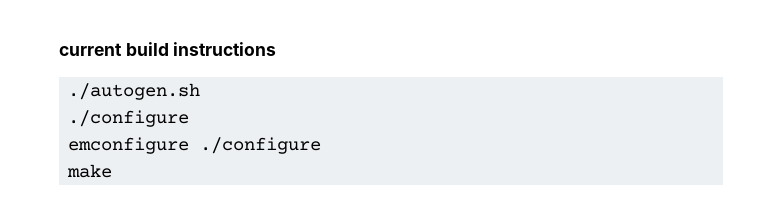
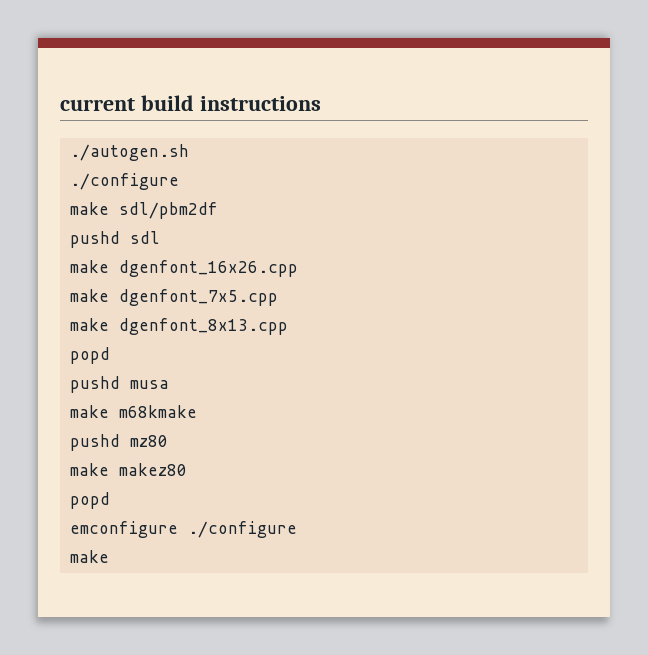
+ make sdl/pbm2df
+ pushd sdl
+ make dgenfont_16x26.cpp
+ make dgenfont_7x5.cpp
+ make dgenfont_8x13.cpp
+ popd
+ pushd musa
+ make m68kmake
+ pushd mz80
+ make makez80
+ popd

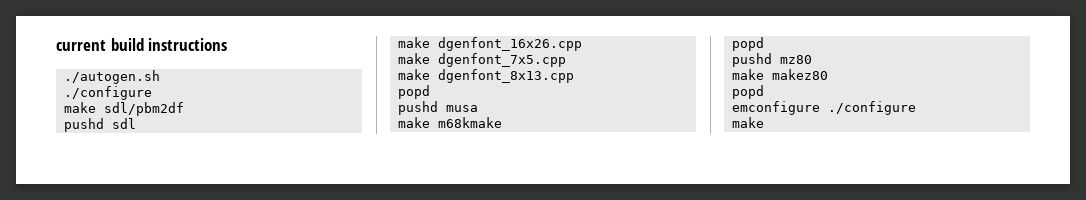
  make m68kmake
+ popd

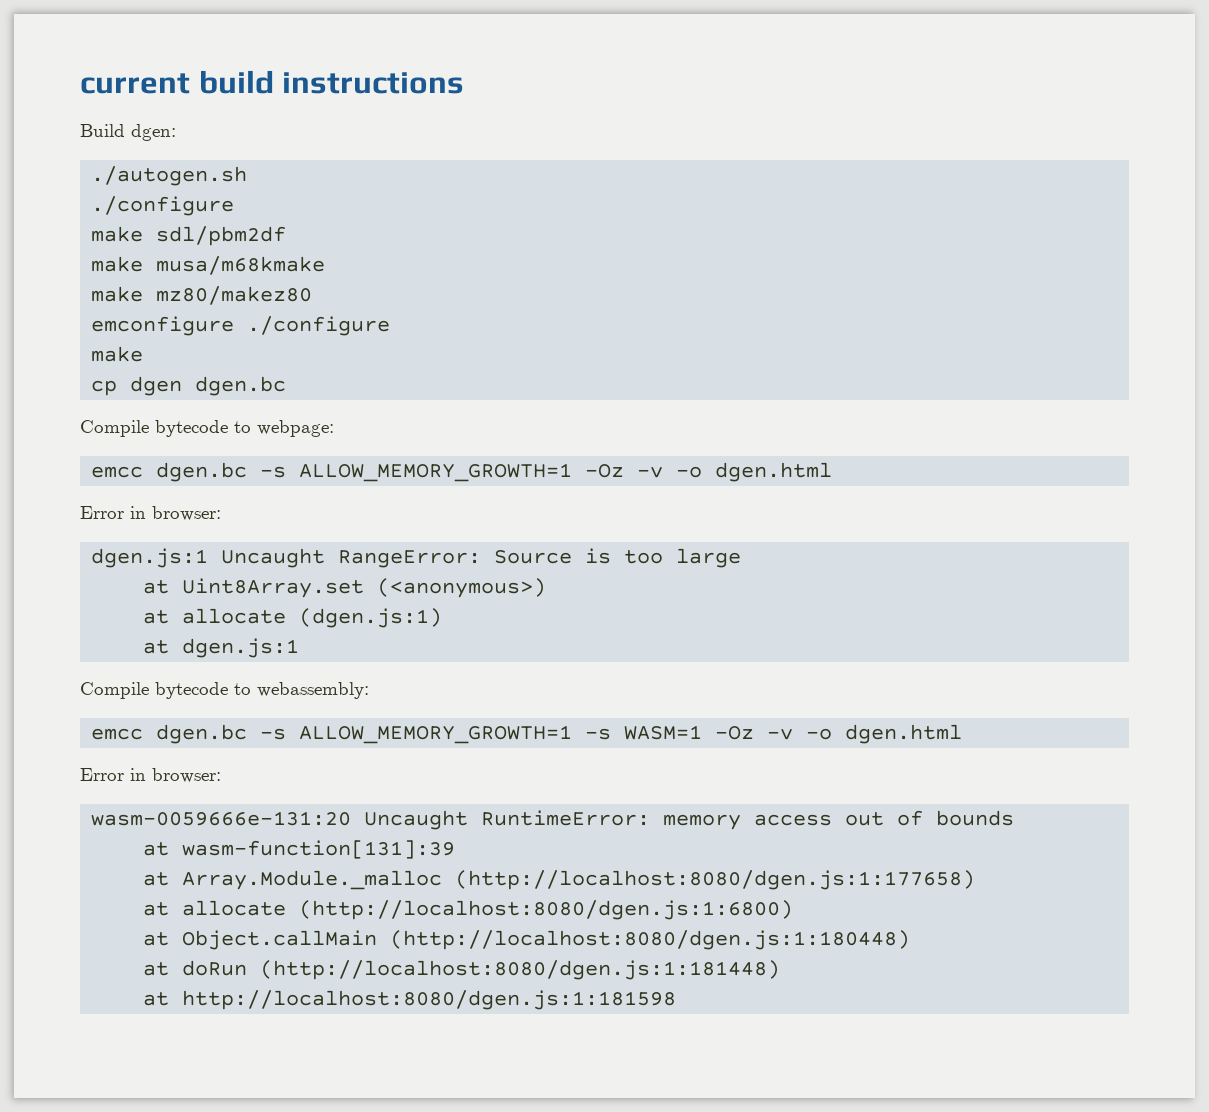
+ Build dgen:
- pushd sdl
- make dgenfont_16x26.cpp
- make dgenfont_7x5.cpp
- make dgenfont_8x13.cpp
- popd
- pushd musa
- make m68kmake
- popd
- pushd mz80
- make makez80
- popd
+ make musa/m68kmake
+ make mz80/makez80
  emconfigure ./configure
  make
+ cp dgen dgen.bc
+ Compile bytecode to webpage:
+ emcc dgen.bc -s ALLOW_MEMORY_GROWTH=1 -Oz -v -o dgen.html
+ Error in browser:
+ dgen.js:1 Uncaught RangeError: Source is too large
+ at Uint8Array.set (<anonymous>)
+ at allocate (dgen.js:1)
+ at dgen.js:1
+ Compile bytecode to webassembly:
+ emcc dgen.bc -s ALLOW_MEMORY_GROWTH=1 -s WASM=1 -Oz -v -o dgen.html
+ Error in browser:
+ wasm-0059666e-131:20 Uncaught RuntimeError: memory access out of bounds
+ at wasm-function[131]:39
+ at Array.Module._malloc (http://localhost:8080/dgen.js:1:177658)
+ at allocate (http://localhost:8080/dgen.js:1:6800)
+ at Object.callMain (http://localhost:8080/dgen.js:1:180448)
+ at doRun (http://localhost:8080/dgen.js:1:181448)
+ at http://localhost:8080/dgen.js:1:181598

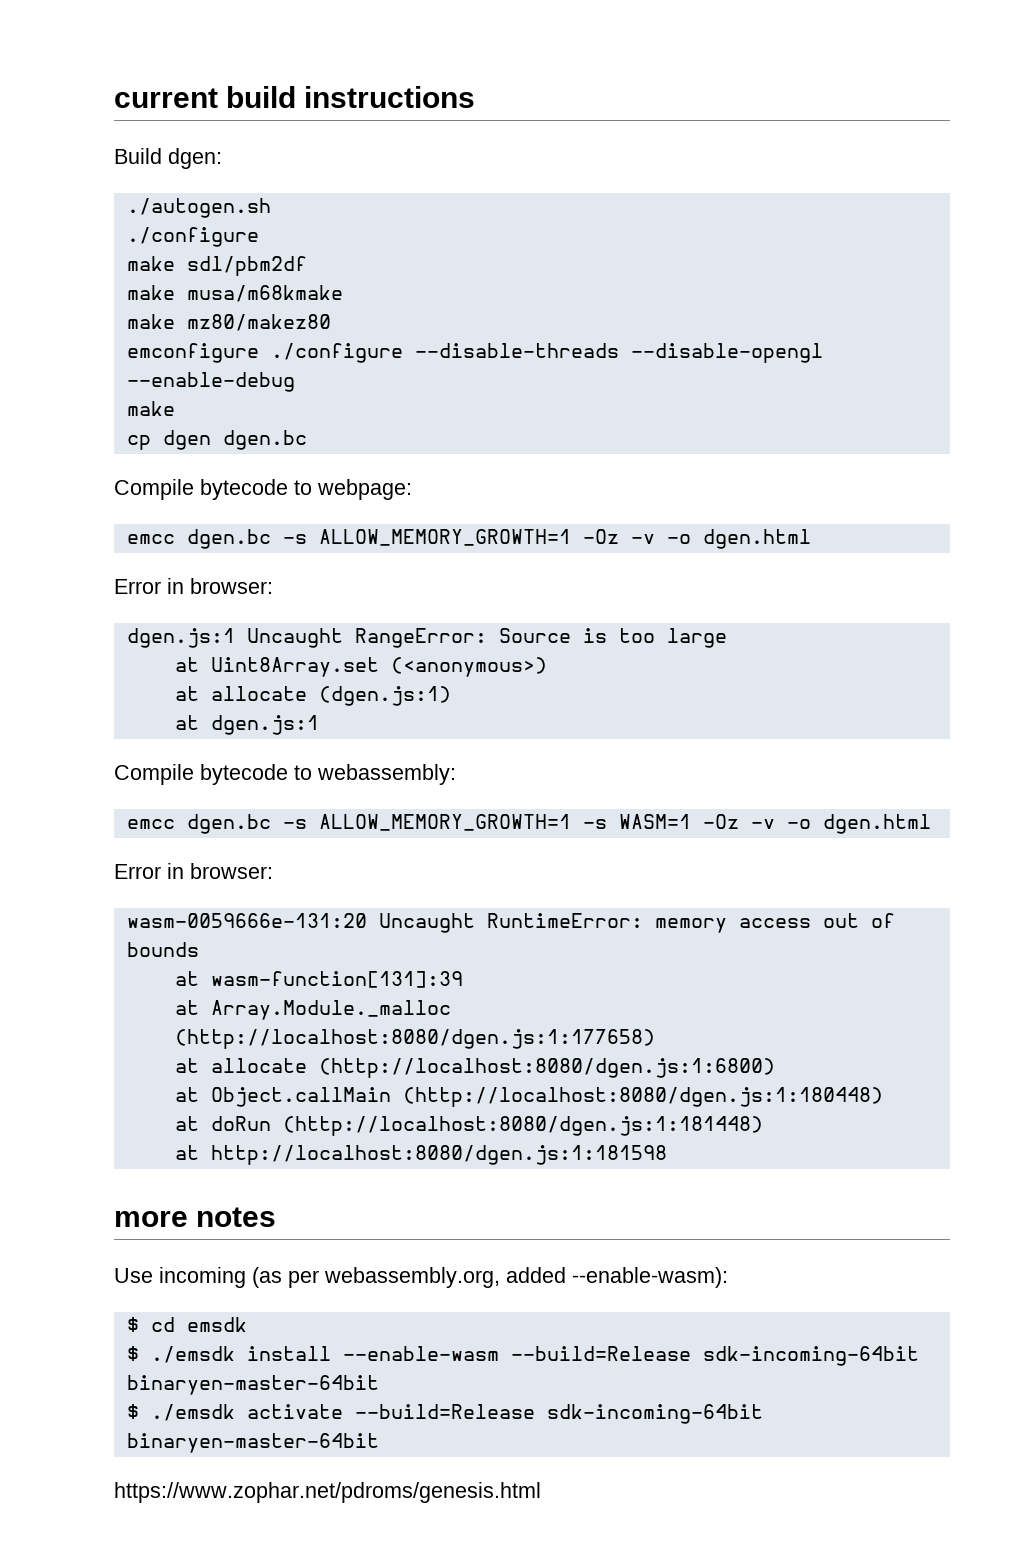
- emconfigure ./configure
+ emconfigure ./configure --disable-threads --disable-opengl --enable-debug
+ more notes
+ Use incoming (as per webassembly.org, added --enable-wasm):
+ $ cd emsdk
+ $ ./emsdk install --enable-wasm --build=Release sdk-incoming-64bit binaryen-master-64bit
+ $ ./emsdk activate --build=Release sdk-incoming-64bit binaryen-master-64bit
+ https://www.zophar.net/pdroms/genesis.html

